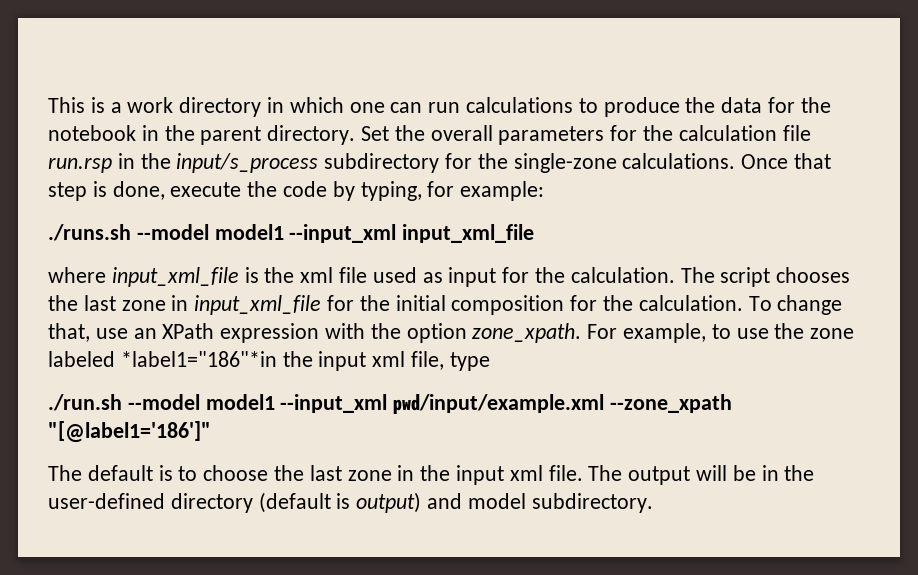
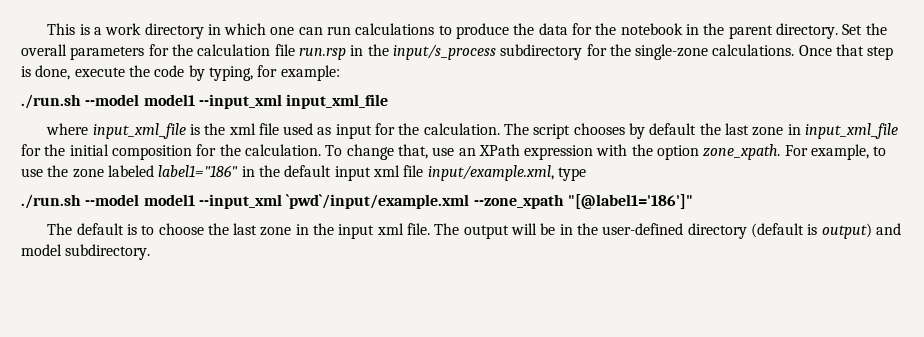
- ./runs.sh --model model1 --input_xml input_xml_file
+ ./run.sh --model model1 --input_xml input_xml_file
- The script chooses the last zone in input_xml_file for the initial composition for the calculation.
+ The script chooses by default the last zone in input_xml_file for the initial composition for the calculation.
- For example, to use the zone labeled *label1="186"*in the input xml file, type
+ For example, to use the zone labeled label1="186" in the default input xml file input/example.xml, type
- ./run.sh --model model1 --input_xml pwd/input/example.xml --zone_xpath "[@label1='186']"
+ ./run.sh --model model1 --input_xml `pwd`/input/example.xml --zone_xpath "[@label1='186']"

